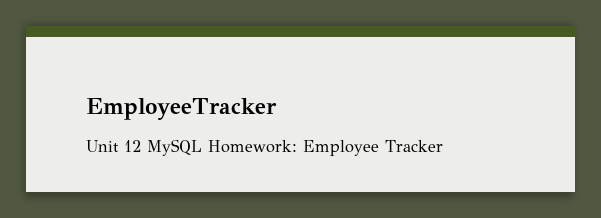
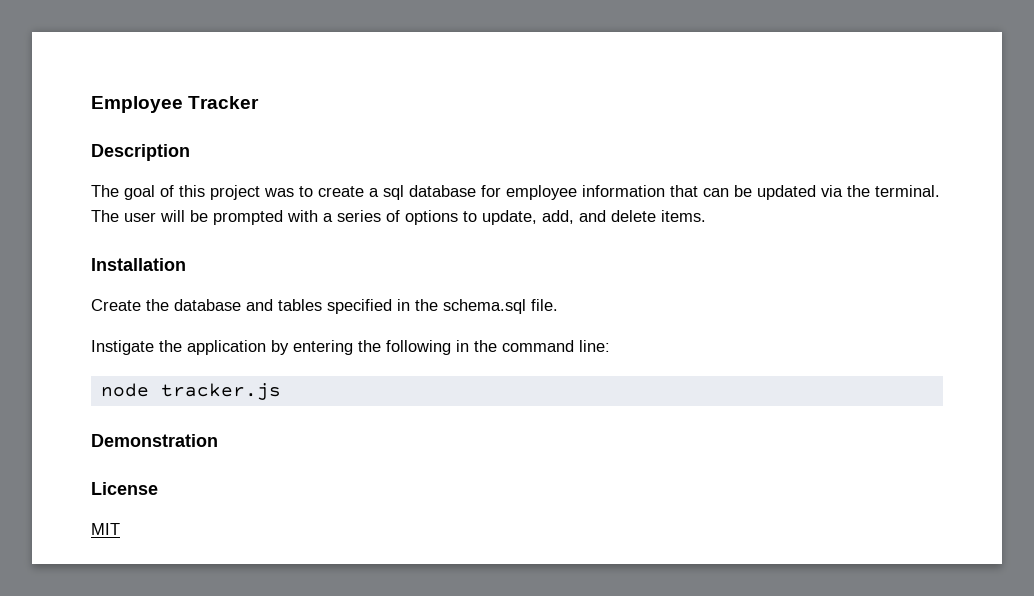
- EmployeeTracker
- Unit 12 MySQL Homework: Employee Tracker
+ Employee Tracker
+ Description
+ The goal of this project was to create a sql database for employee information that can be updated via the terminal. The user will be prompted with a series of options to update, add, and delete items.
+ Installation
+ Create the database and tables specified in the schema.sql file.
+ Instigate the application by entering the following in the command line:
+ node tracker.js
+ Demonstration
+ License
+ MIT

